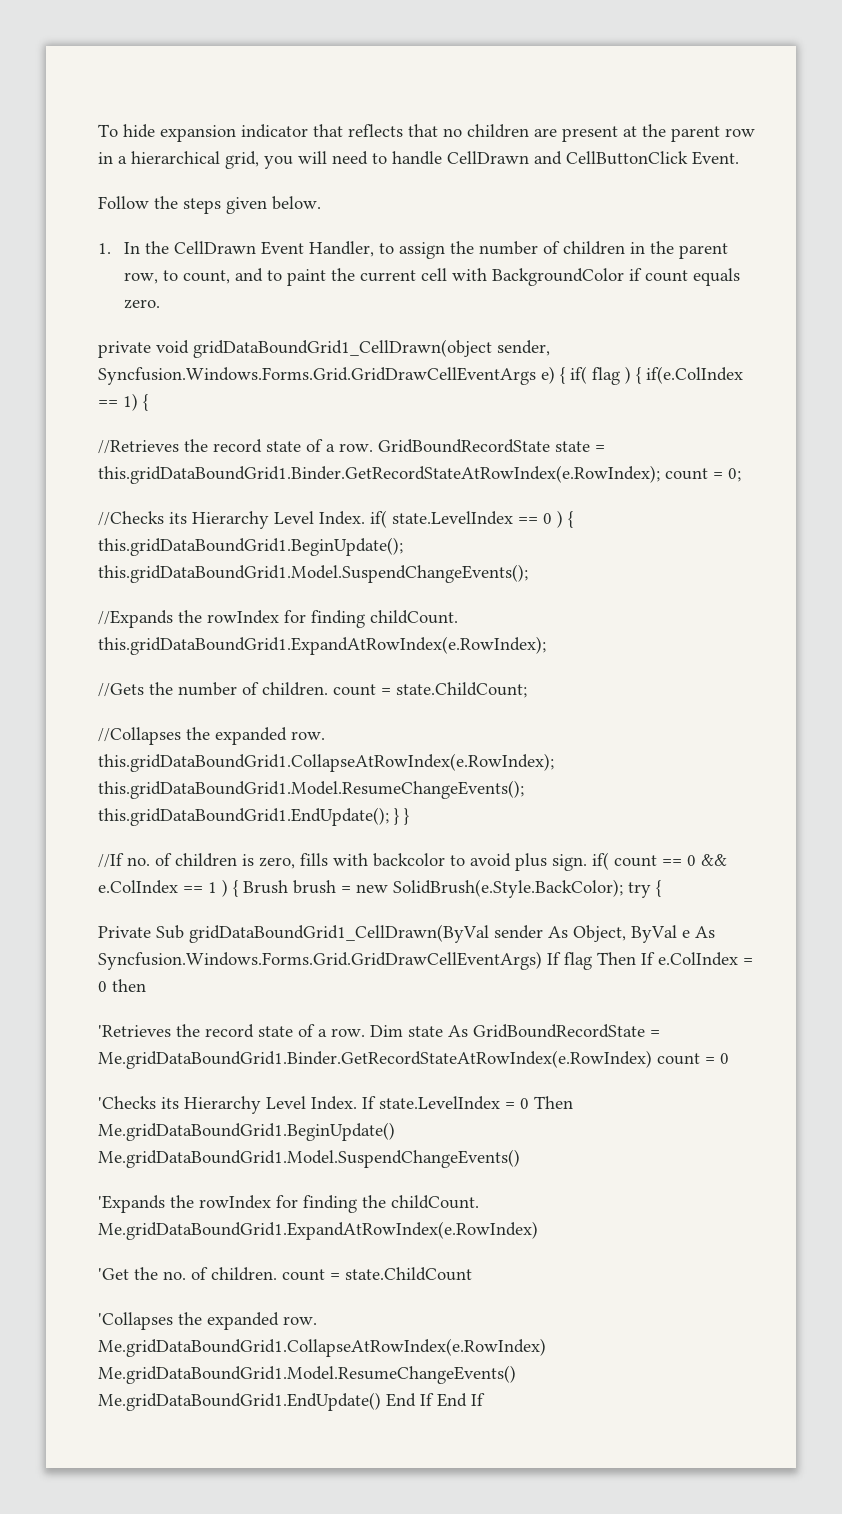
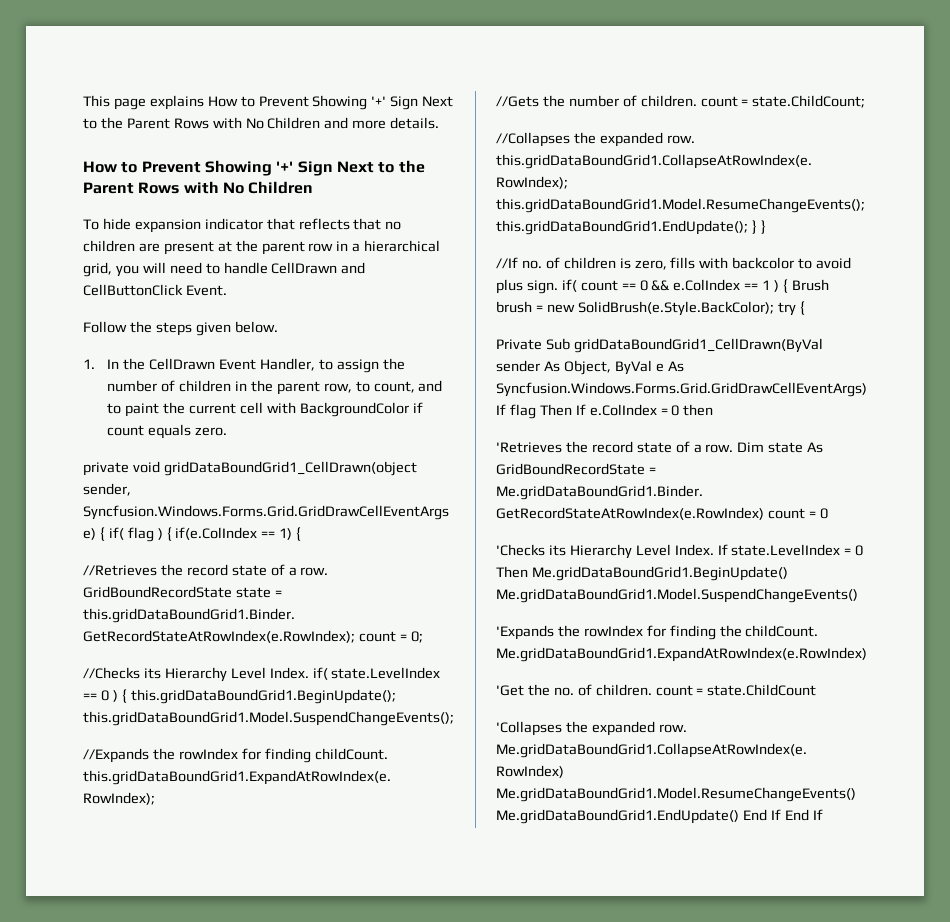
+ This page explains How to Prevent Showing '+' Sign Next to the Parent Rows with No Children and more details.
+ How to Prevent Showing '+' Sign Next to the Parent Rows with No Children

